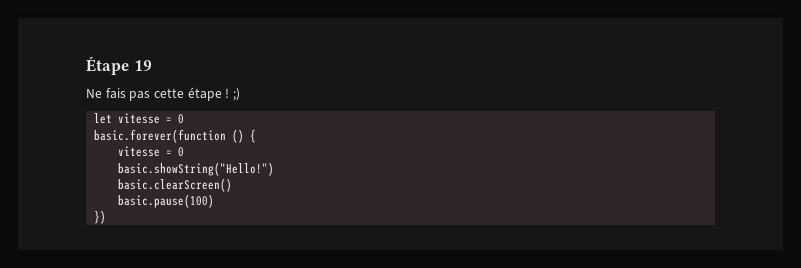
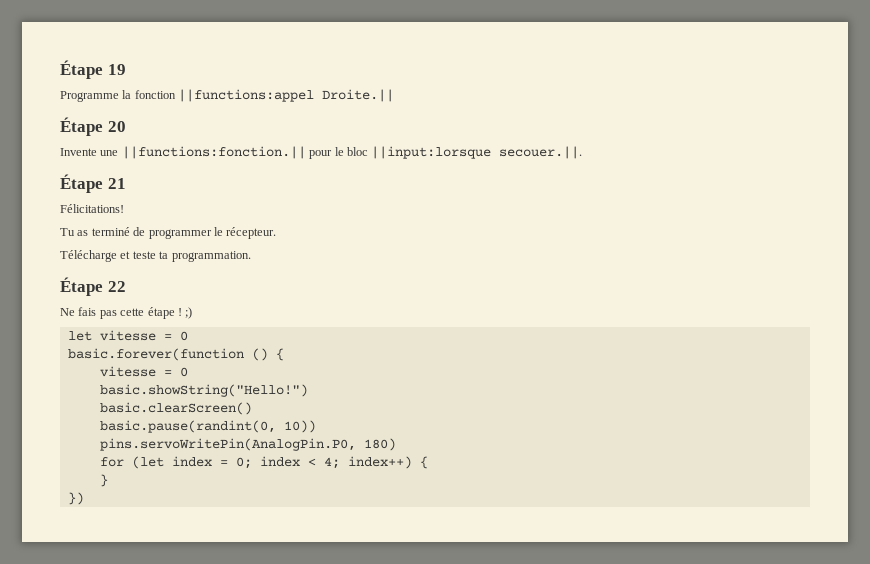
+ Programme la fonction ||functions:appel Droite.||
+ Étape 20
+ Invente une ||functions:fonction.|| pour le bloc ||input:lorsque secouer.||.
+ Étape 21
+ Félicitations!
+ Tu as terminé de programmer le récepteur.
+ Télécharge et teste ta programmation.
+ Étape 22
- basic.pause(100)
+ basic.pause(randint(0, 10))
+ pins.servoWritePin(AnalogPin.P0, 180)
+ for (let index = 0; index < 4; index++) {
+ }

